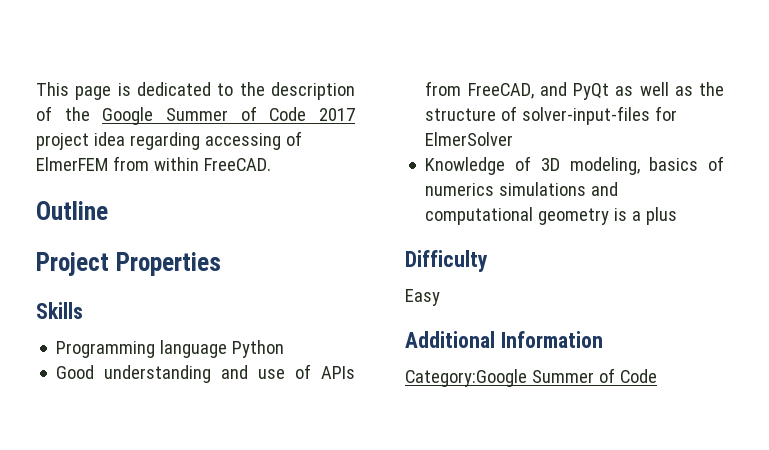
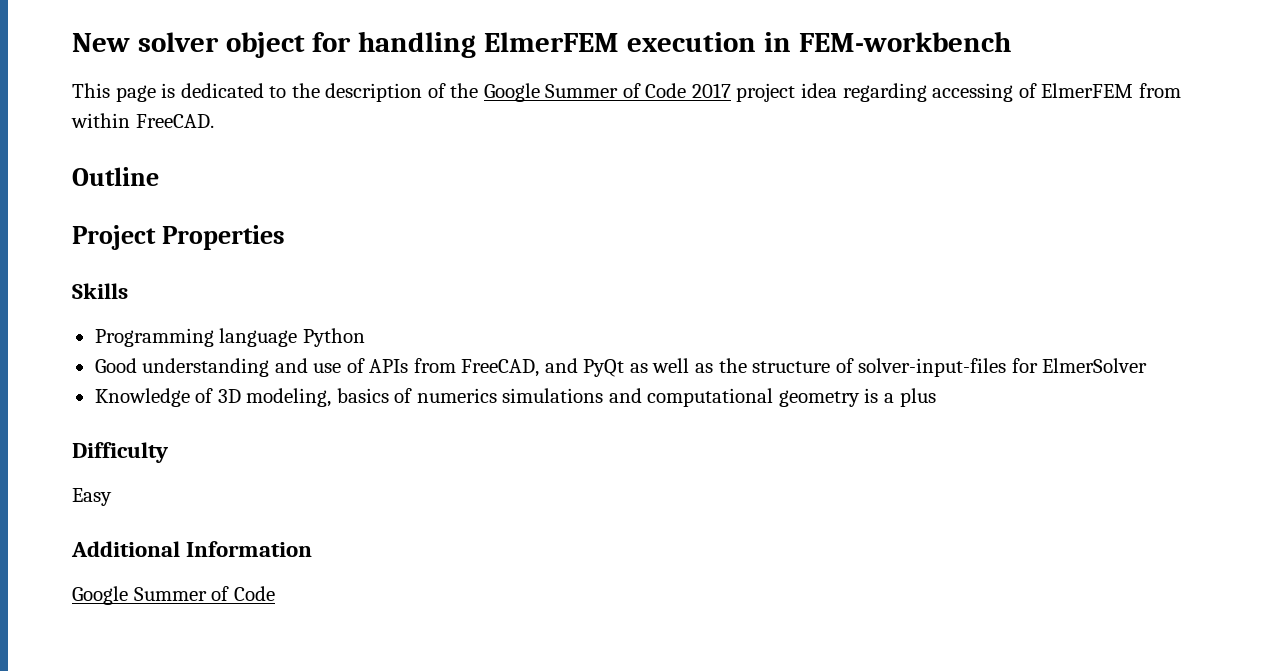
+ New solver object for handling ElmerFEM execution in FEM-workbench
  Additional Information
- Category:Google Summer of Code
+ Google Summer of Code

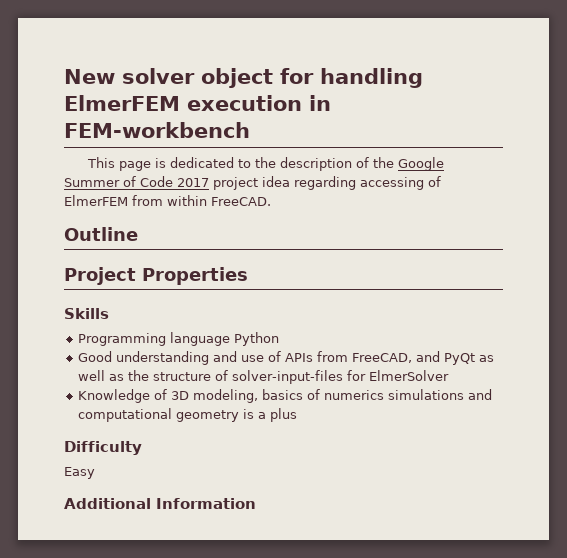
  Additional Information
- Google Summer of Code

